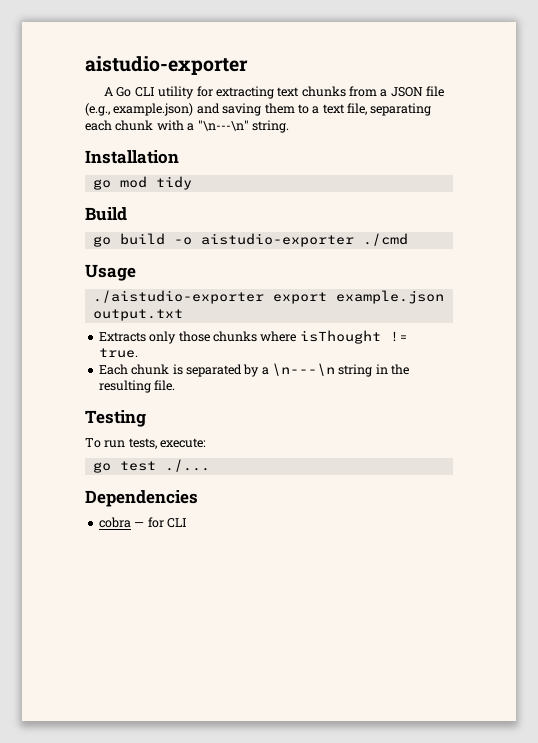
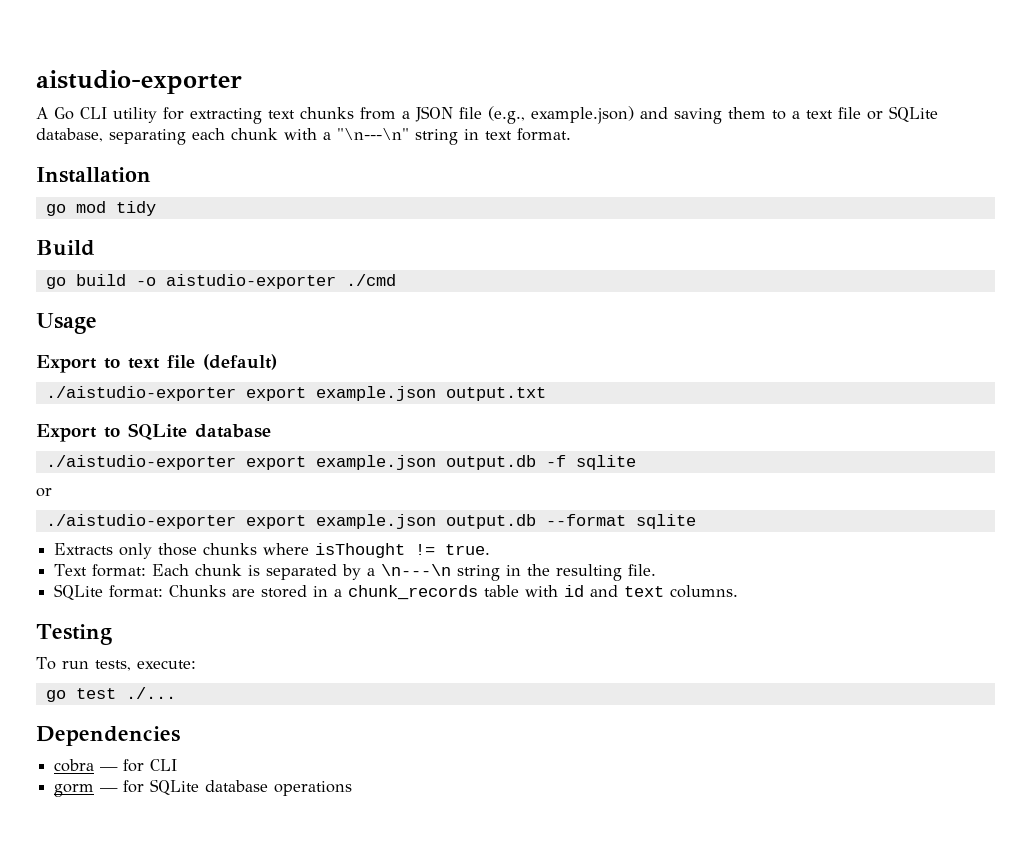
- A Go CLI utility for extracting text chunks from a JSON file (e.g., example.json) and saving them to a text file, separating each chunk with a "\n---\n" string.
+ A Go CLI utility for extracting text chunks from a JSON file (e.g., example.json) and saving them to a text file or SQLite database, separating each chunk with a "\n---\n" string in text format.
+ Export to text file (default)
+ Export to SQLite database
+ ./aistudio-exporter export example.json output.db -f sqlite
+ or
+ ./aistudio-exporter export example.json output.db --format sqlite
- Each chunk is separated by a \n---\n string in the resulting file.
+ Text format: Each chunk is separated by a \n---\n string in the resulting file.
+ SQLite format: Chunks are stored in a chunk_records table with id and text columns.
+ gorm — for SQLite database operations

